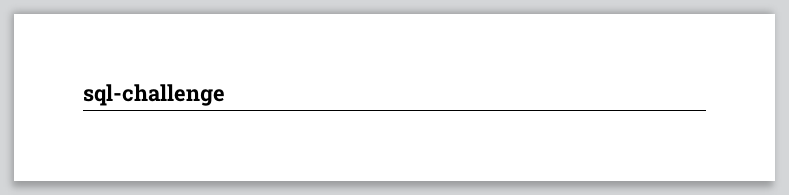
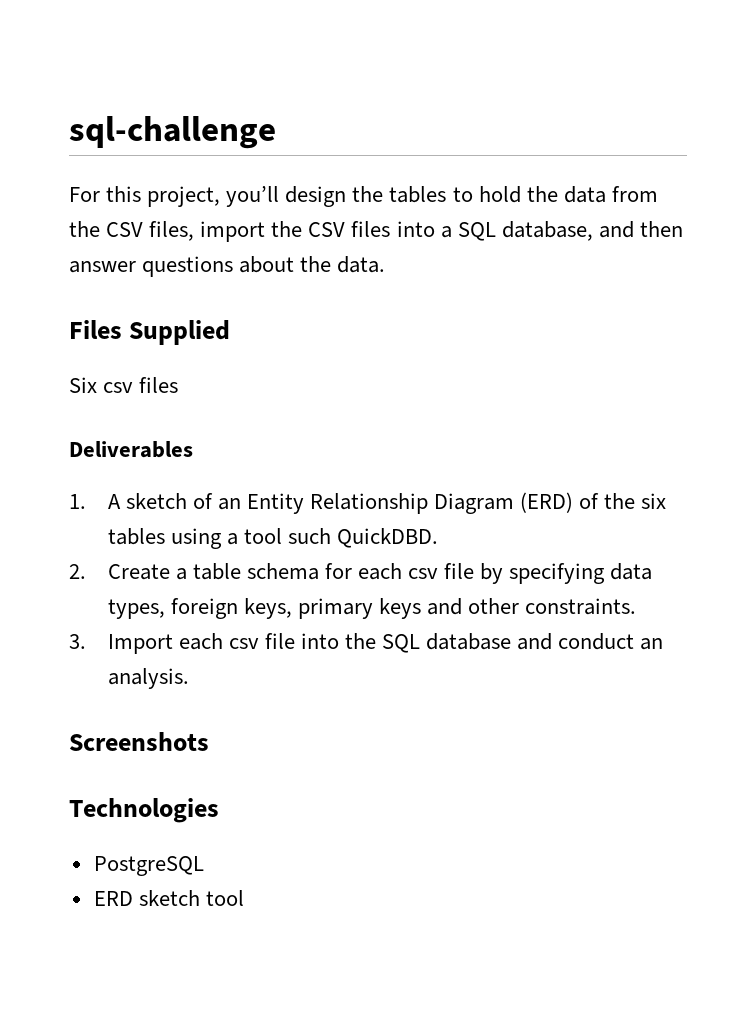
+ For this project, you’ll design the tables to hold the data from the CSV files, import the CSV files into a SQL database, and then answer questions about the data.
+ Files Supplied
+ Six csv files
+ Deliverables
+ 1. A sketch of an Entity Relationship Diagram (ERD) of the six tables using a tool such QuickDBD.
+ 2. Create a table schema for each csv file by specifying data types, foreign keys, primary keys and other constraints.
+ 3. Import each csv file into the SQL database and conduct an analysis.
+ Screenshots
+ Technologies
+ PostgreSQL
+ ERD sketch tool

